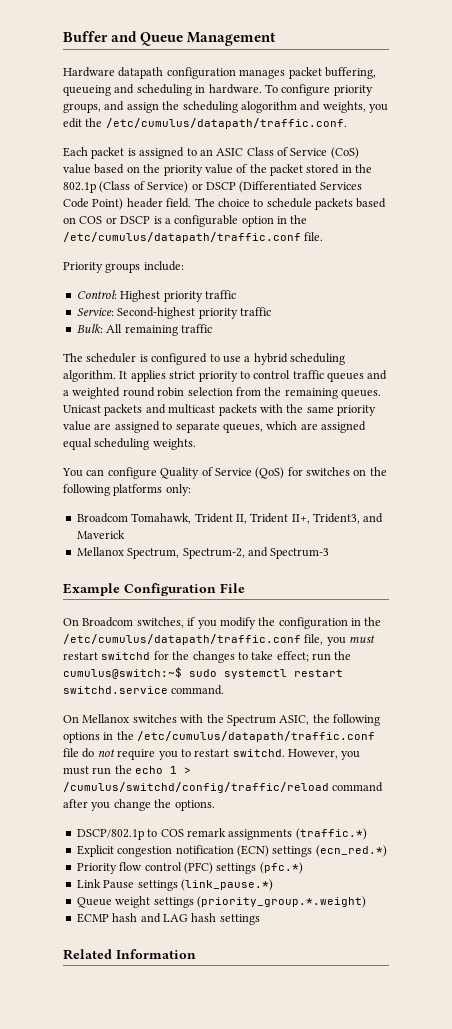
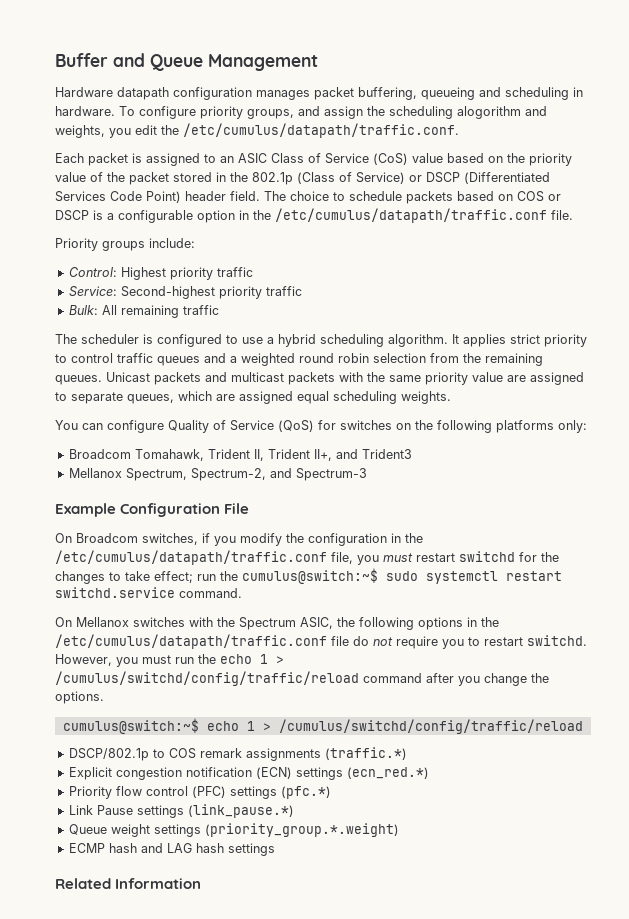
- Broadcom Tomahawk, Trident II, Trident II+, Trident3, and Maverick
+ Broadcom Tomahawk, Trident II, Trident II+, and Trident3
+ cumulus@switch:~$ echo 1 > /cumulus/switchd/config/traffic/reload

